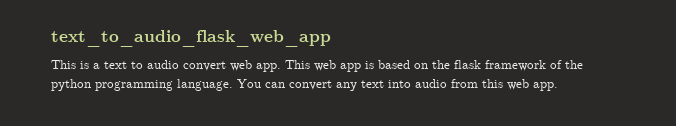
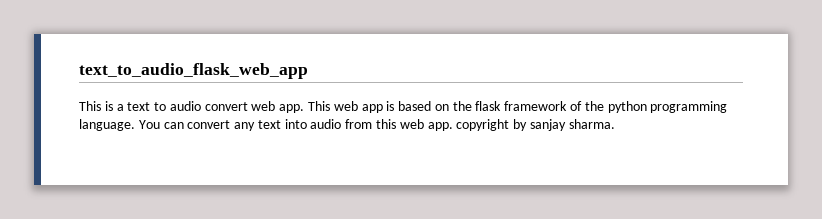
- You can convert any text into audio from this web app.
+ You can convert any text into audio from this web app. copyright by sanjay sharma.

